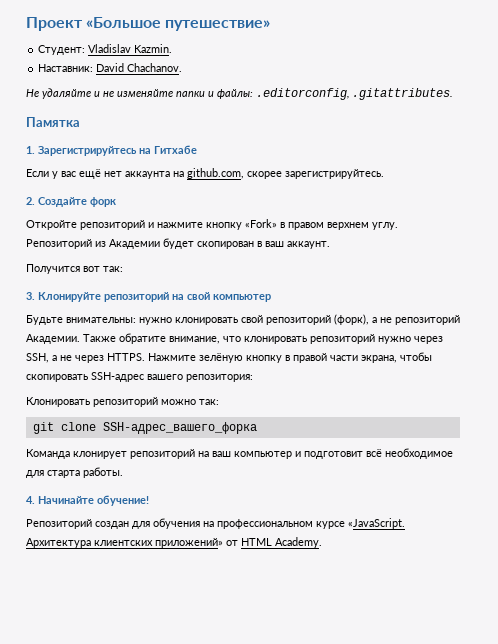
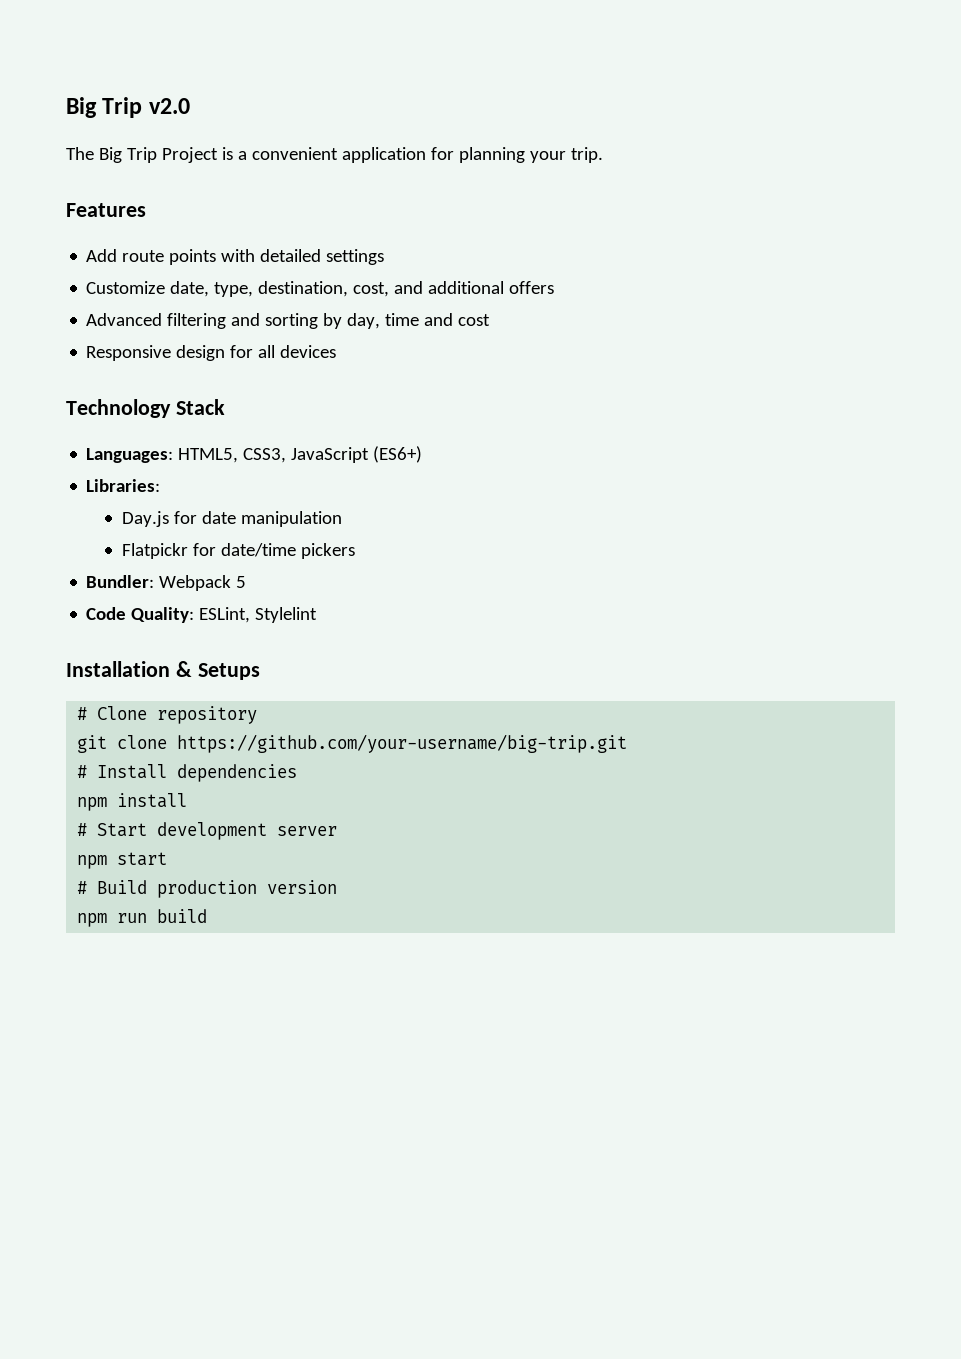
- Проект «Большое путешествие»
- Студент: Vladislav Kazmin.
- Наставник: David Chachanov.
- Не удаляйте и не изменяйте папки и файлы: .editorconfig, .gitattributes.
- Памятка
- 1. Зарегистрируйтесь на Гитхабе
- Если у вас ещё нет аккаунта на github.com, скорее зарегистрируйтесь.
- 2. Создайте форк
- Откройте репозиторий и нажмите кнопку «Fork» в правом верхнем углу. Репозиторий из Академии будет скопирован в ваш аккаунт.
- Получится вот так:
- 3. Клонируйте репозиторий на свой компьютер
- Будьте внимательны: нужно клонировать свой репозиторий (форк), а не репозиторий Академии. Также обратите внимание, что клонировать репозиторий нужно через SSH, а не через HTTPS. Нажмите зелёную кнопку в правой части экрана, чтобы скопировать SSH-адрес вашего репозитория:
- Клонировать репозиторий можно так:
- git clone SSH-адрес_вашего_форка
- Команда клонирует репозиторий на ваш компьютер и подготовит всё необходимое для старта работы.
- 4. Начинайте обучение!
- Репозиторий создан для обучения на профессиональном курсе «JavaScript. Архитектура клиентских приложений» от HTML Academy.
+ Big Trip v2.0
+ The Big Trip Project is a convenient application for planning your trip.
+ Features
+ Add route points with detailed settings
+ Customize date, type, destination, cost, and additional offers
+ Advanced filtering and sorting by day, time and cost
+ Responsive design for all devices
+ Technology Stack
+ Languages: HTML5, CSS3, JavaScript (ES6+)
+ Libraries:
+ Day.js for date manipulation
+ Flatpickr for date/time pickers
+ Bundler: Webpack 5
+ Code Quality: ESLint, Stylelint
+ Installation & Setups
+ # Clone repository
+ git clone https://github.com/your-username/big-trip.git
+ # Install dependencies
+ npm install
+ # Start development server
+ npm start
+ # Build production version
+ npm run build

